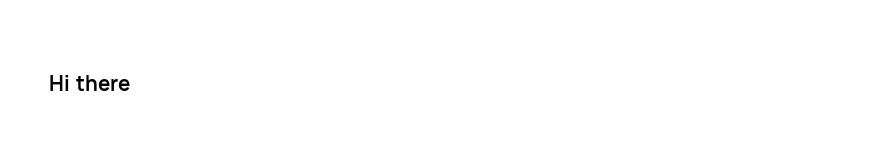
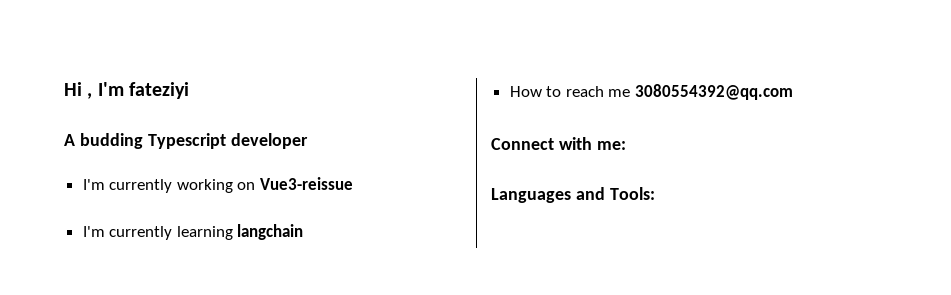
- Hi there
+ Hi , I'm fateziyi
+ A budding Typescript developer
+ I'm currently working on Vue3-reissue
+ I'm currently learning langchain
+ How to reach me 3080554392@qq.com
+ Connect with me:
+ Languages and Tools:

